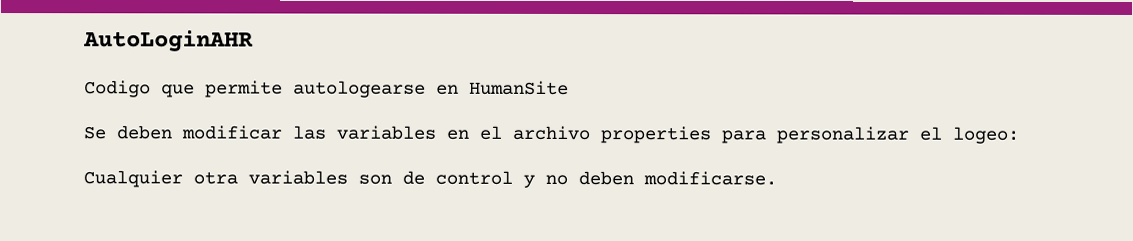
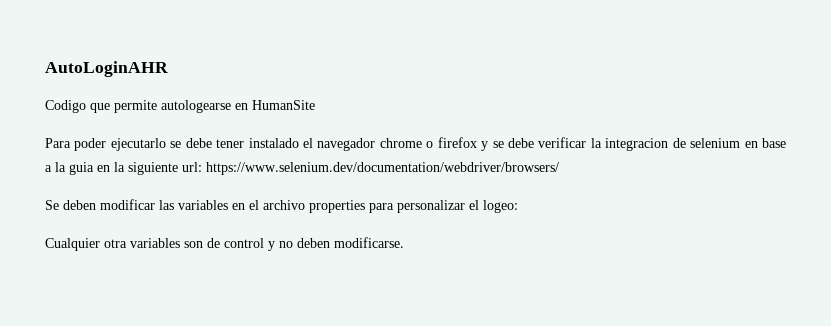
+ Para poder ejecutarlo se debe tener instalado el navegador chrome o firefox y se debe verificar la integracion de selenium en base a la guia en la siguiente url: https://www.selenium.dev/documentation/webdriver/browsers/

